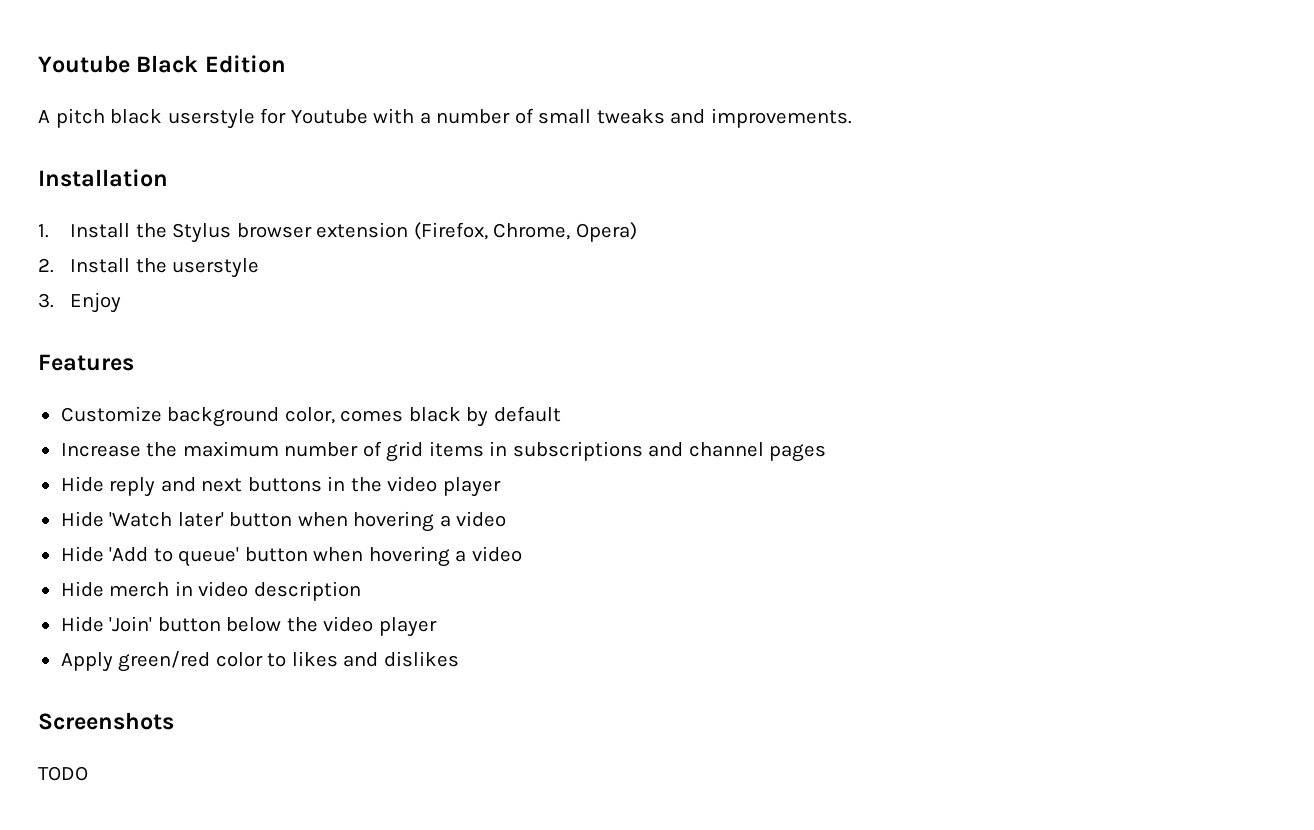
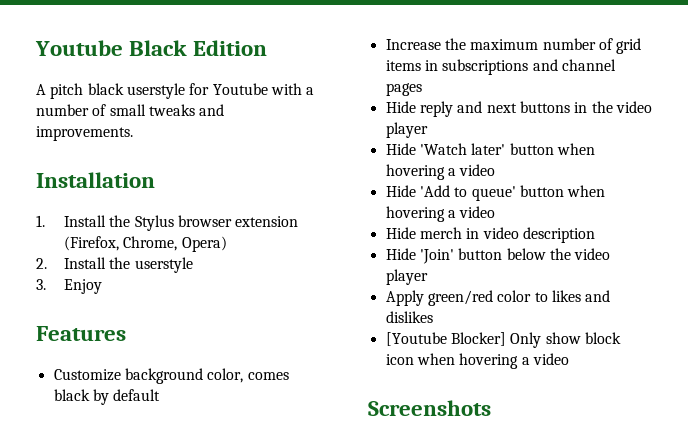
+ [Youtube Blocker] Only show block icon when hovering a video
- TODO

